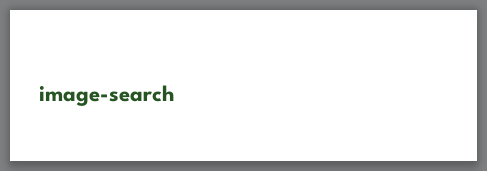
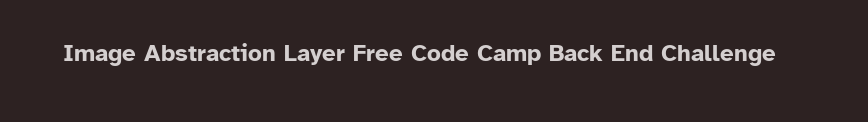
- image-search
+ Image Abstraction Layer Free Code Camp Back End Challenge

